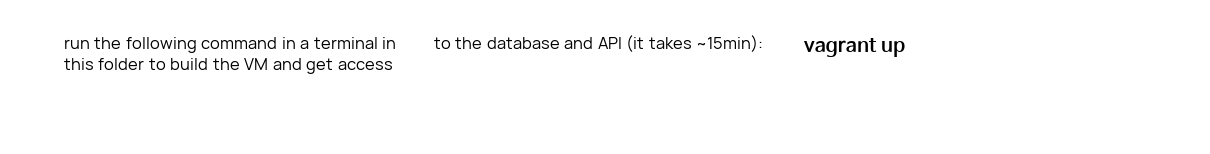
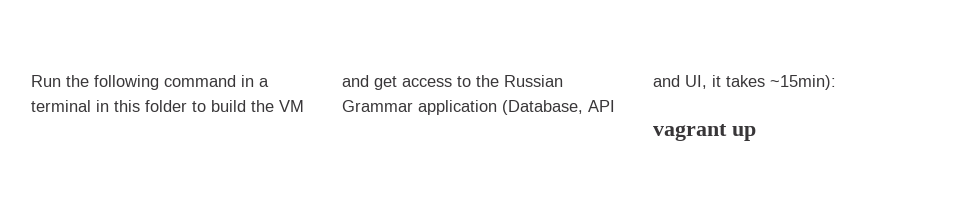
- run the following command in a terminal in this folder to build the VM and get access to the database and API (it takes ~15min):
+ Run the following command in a terminal in this folder to build the VM and get access to the Russian Grammar application (Database, API and UI, it takes ~15min):

